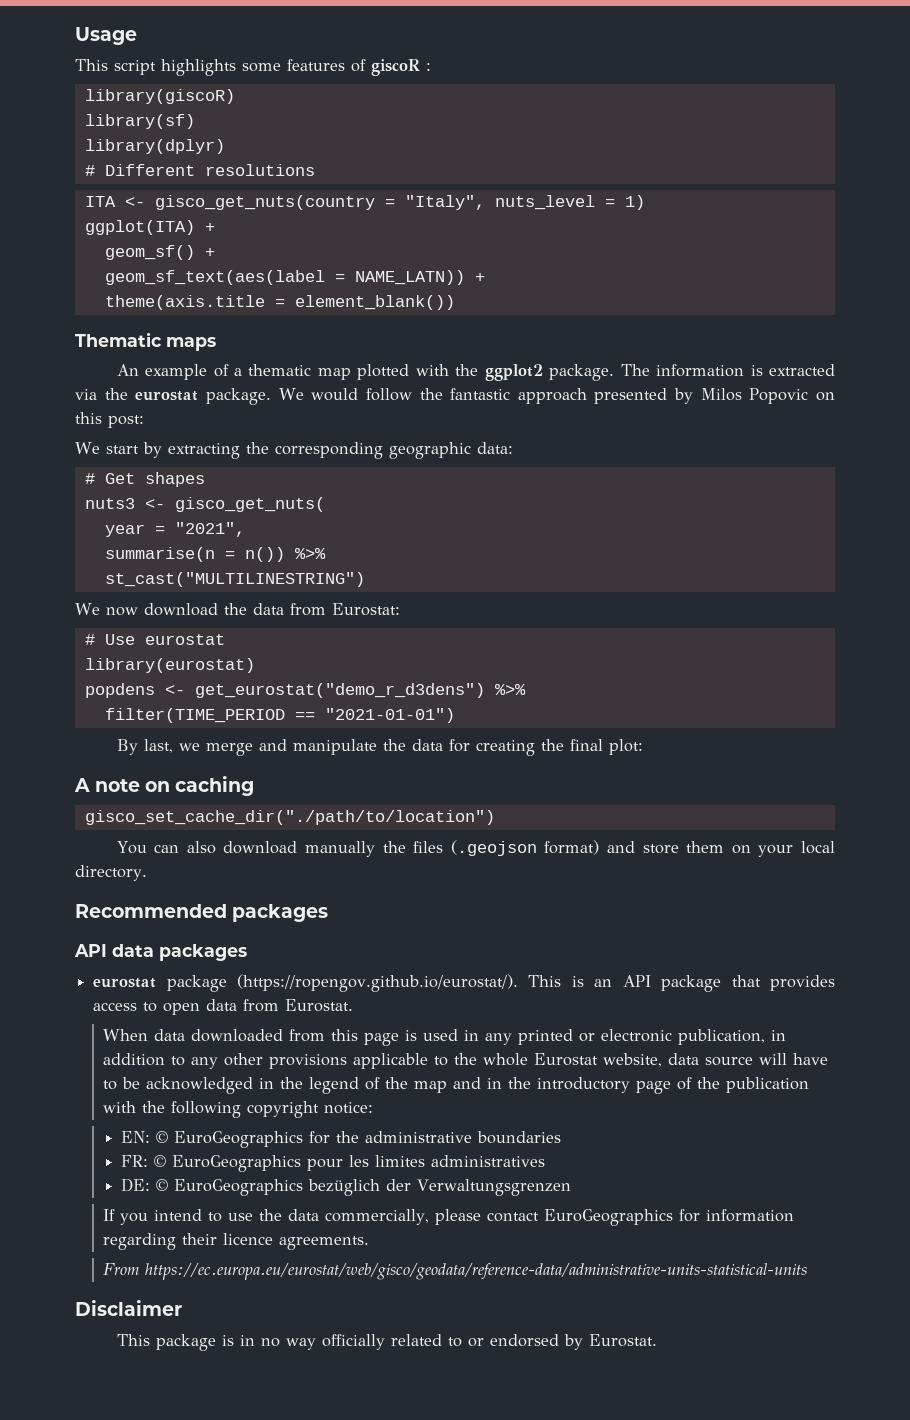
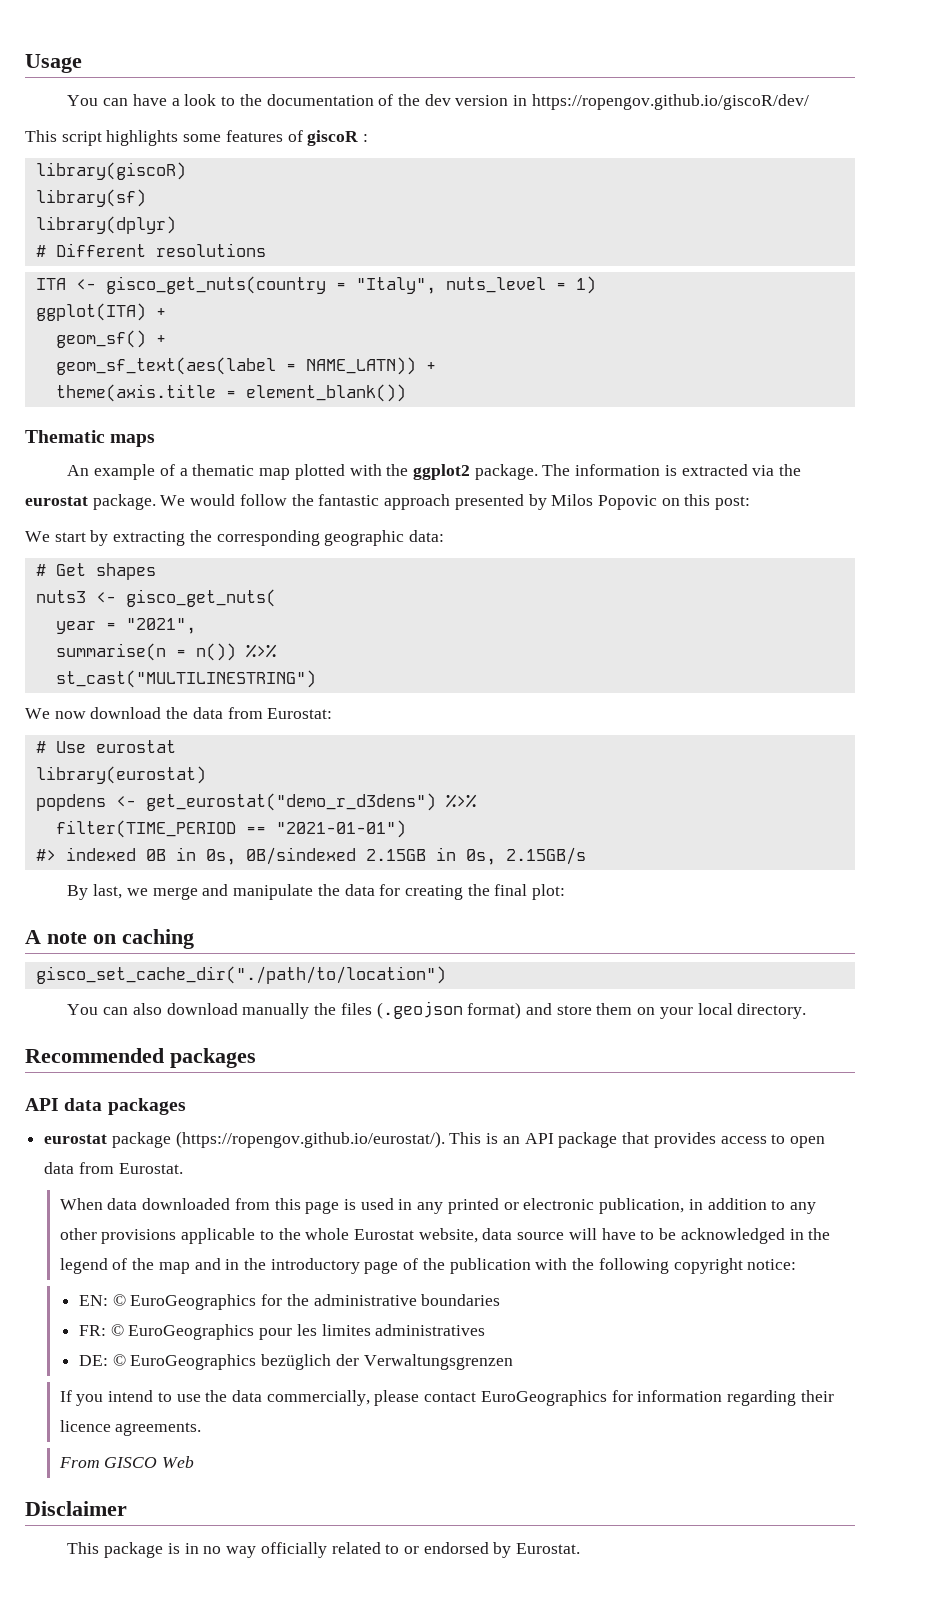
+ You can have a look to the documentation of the dev version in https://ropengov.github.io/giscoR/dev/
+ #> indexed 0B in 0s, 0B/sindexed 2.15GB in 0s, 2.15GB/s
- From https://ec.europa.eu/eurostat/web/gisco/geodata/reference-data/administrative-units-statistical-units
+ From GISCO Web

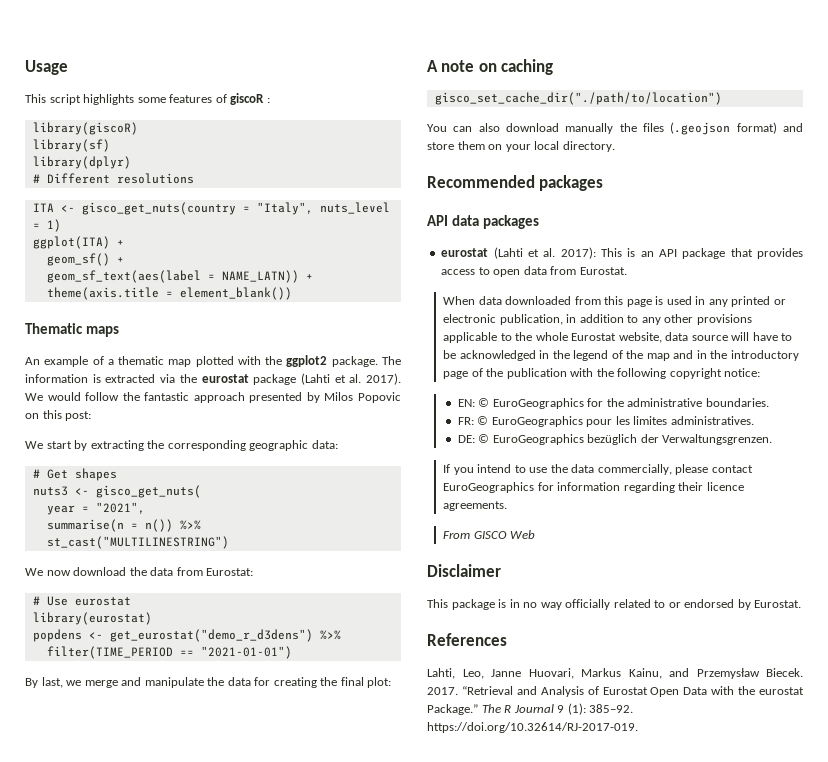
- You can have a look to the documentation of the dev version in https://ropengov.github.io/giscoR/dev/
- The information is extracted via the eurostat package.
+ The information is extracted via the eurostat package (Lahti et al. 2017).
- #> indexed 0B in 0s, 0B/sindexed 2.15GB in 0s, 2.15GB/s
- eurostat package (https://ropengov.github.io/eurostat/). This is an API package that provides access to open data from Eurostat.
+ eurostat (Lahti et al. 2017): This is an API package that provides access to open data from Eurostat.
- EN: © EuroGeographics for the administrative boundaries
+ EN: © EuroGeographics for the administrative boundaries.
- FR: © EuroGeographics pour les limites administratives
+ FR: © EuroGeographics pour les limites administratives.
- DE: © EuroGeographics bezüglich der Verwaltungsgrenzen
+ DE: © EuroGeographics bezüglich der Verwaltungsgrenzen.
+ References
+ Lahti, Leo, Janne Huovari, Markus Kainu, and Przemysław Biecek. 2017. “Retrieval and Analysis of Eurostat Open Data with the eurostat Package.” The R Journal 9 (1): 385–92. https://doi.org/10.32614/RJ-2017-019.

